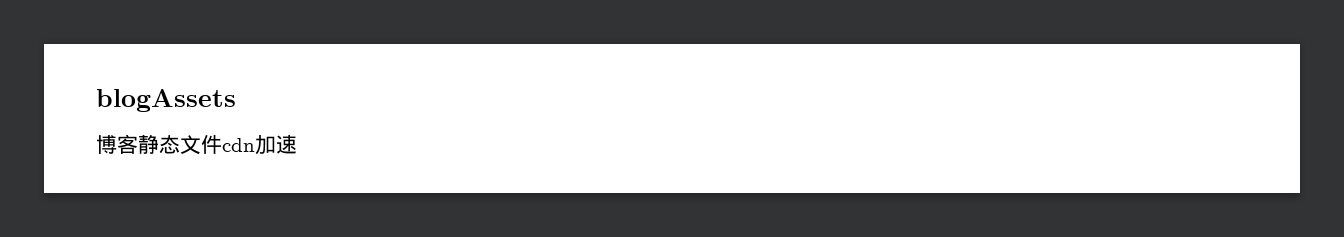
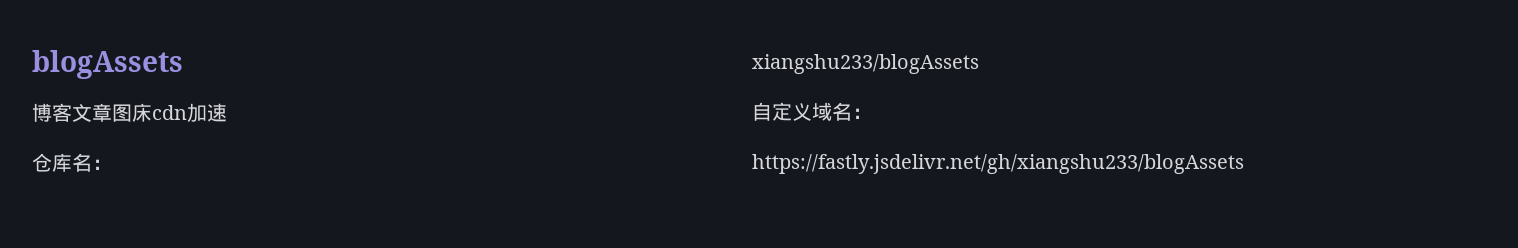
- 博客静态文件cdn加速
+ 博客文章图床cdn加速
+ 仓库名：
+ xiangshu233/blogAssets
+ 自定义域名：
+ https://fastly.jsdelivr.net/gh/xiangshu233/blogAssets

